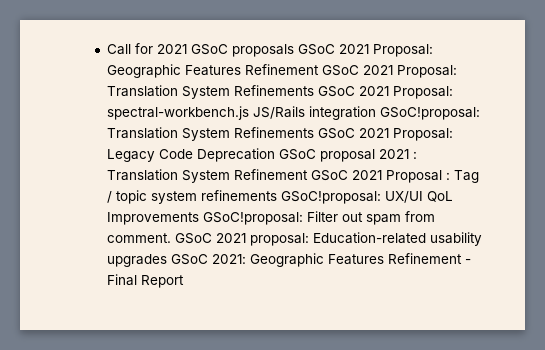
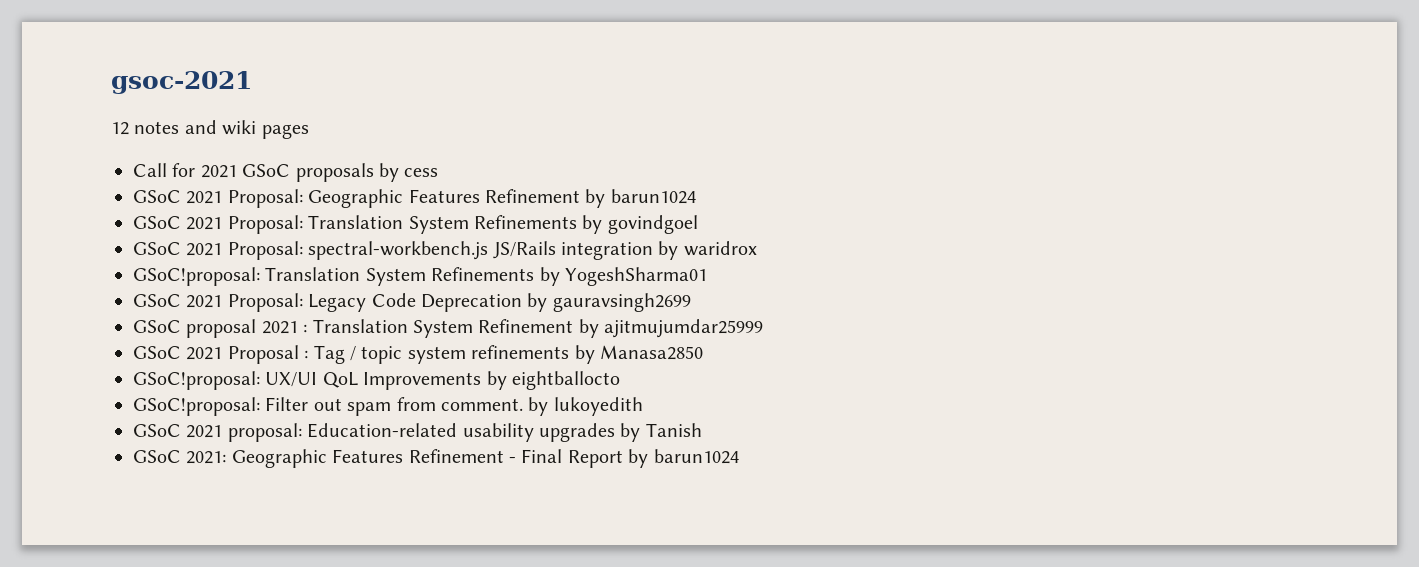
+ gsoc-2021
+ 12 notes and wiki pages
- Call for 2021 GSoC proposals GSoC 2021 Proposal:
+ Call for 2021 GSoC proposals by cess
+ GSoC 2021 Proposal:
- Geographic Features Refinement GSoC 2021 Proposal: Translation System Refinements GSoC 2021 Proposal:
+ Geographic Features Refinement by barun1024
+ GSoC 2021 Proposal: Translation System Refinements by govindgoel
+ GSoC 2021 Proposal:
- spectral-workbench.js JS/Rails integration GSoC!proposal: Translation System Refinements GSoC 2021 Proposal:
+ spectral-workbench.js JS/Rails integration by waridrox
+ GSoC!proposal: Translation System Refinements by YogeshSharma01
+ GSoC 2021 Proposal:
- Legacy Code Deprecation GSoC proposal 2021 :
+ Legacy Code Deprecation by gauravsingh2699
+ GSoC proposal 2021 :
- Translation System Refinement GSoC 2021 Proposal :
+ Translation System Refinement by ajitmujumdar25999
+ GSoC 2021 Proposal :
- Tag / topic system refinements GSoC!proposal:
+ Tag / topic system refinements by Manasa2850
+ GSoC!proposal:
- UX/UI QoL Improvements GSoC!proposal:
+ UX/UI QoL Improvements by eightballocto
+ GSoC!proposal:
- Filter out spam from comment. GSoC 2021 proposal:
+ Filter out spam from comment. by lukoyedith
+ GSoC 2021 proposal:
- Education-related usability upgrades GSoC 2021:
+ Education-related usability upgrades by Tanish
+ GSoC 2021:
- Geographic Features Refinement - Final Report
+ Geographic Features Refinement - Final Report by barun1024

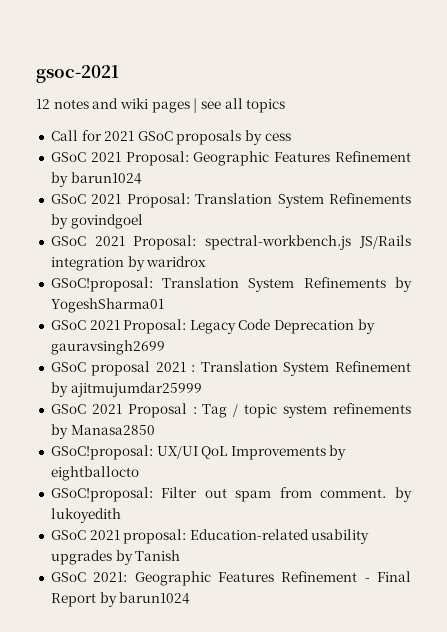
- 12 notes and wiki pages
+ 12 notes and wiki pages | see all topics

